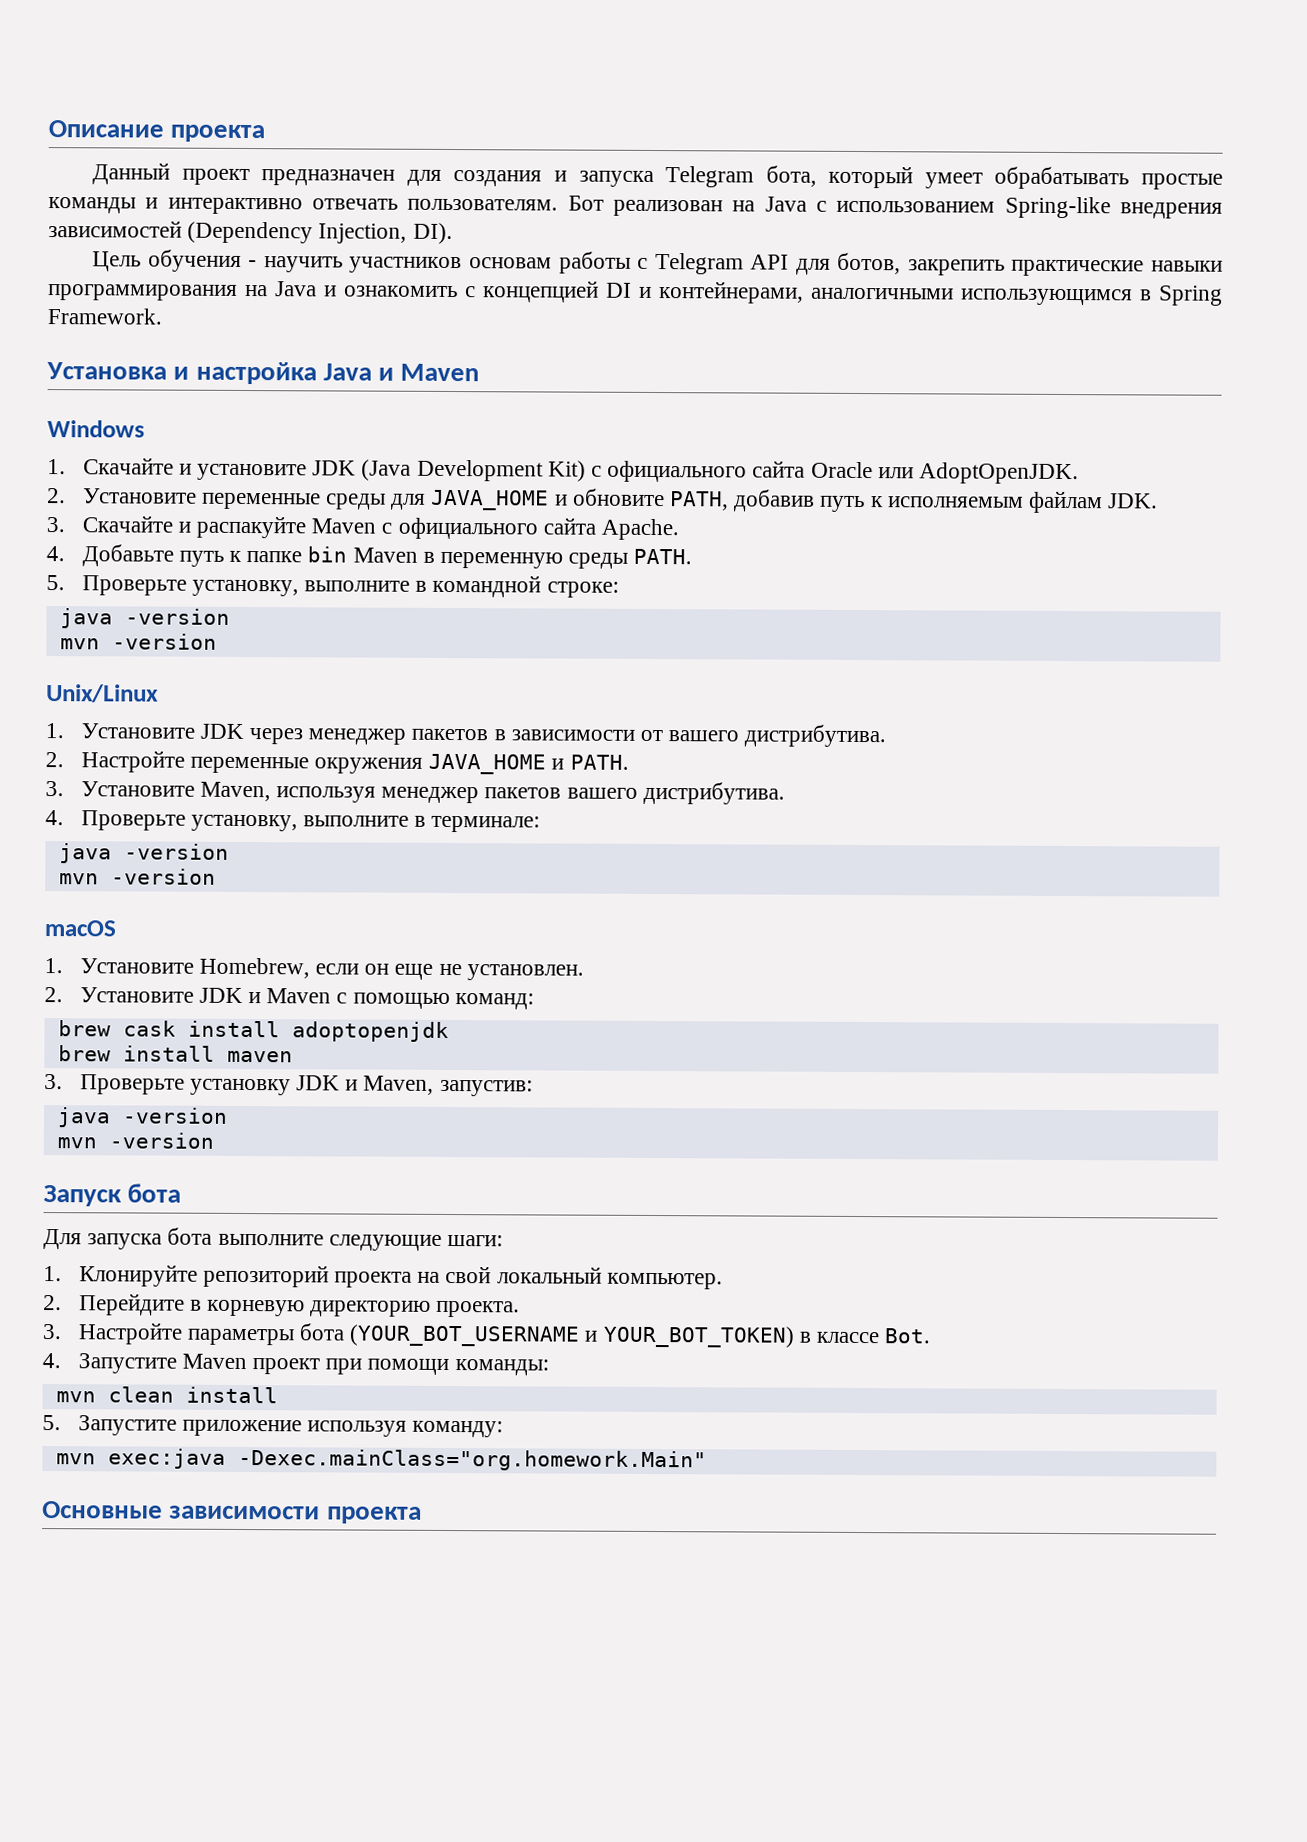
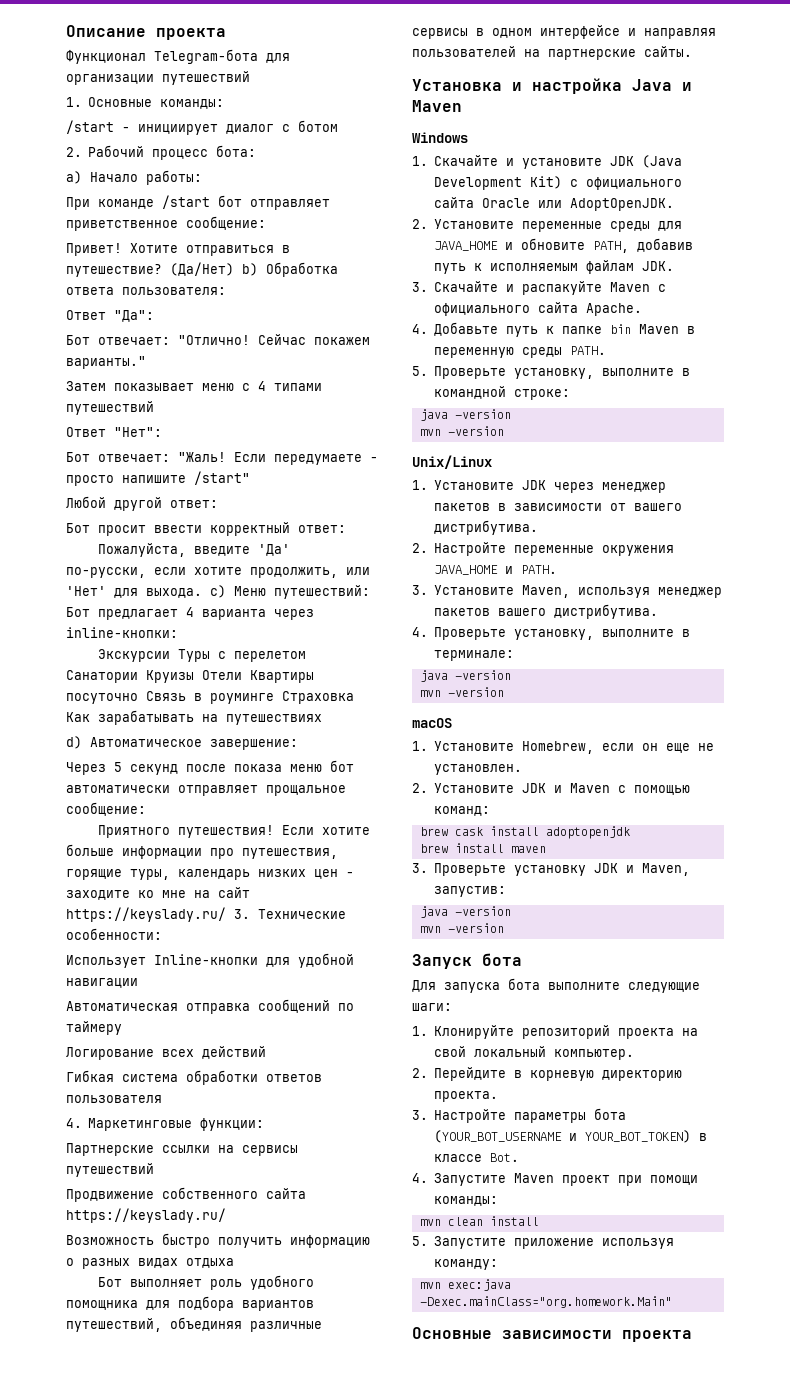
- Данный проект предназначен для создания и запуска Telegram бота, который умеет обрабатывать простые команды и интерактивно отвечать пользователям. Бот реализован на Java с использованием Spring-like внедрения зависимостей (Dependency Injection, DI).
- Цель обучения - научить участников основам работы с Telegram API для ботов, закрепить практические навыки программирования на Java и ознакомить с концепцией DI и контейнерами, аналогичными использующимся в Spring Framework.
+ Функционал Telegram-бота для организации путешествий
+ 1. Основные команды:
+ /start - инициирует диалог с ботом
+ 2. Рабочий процесс бота:
+ a) Начало работы:
+ При команде /start бот отправляет приветственное сообщение:
+ Привет! Хотите отправиться в путешествие? (Да/Нет) b) Обработка ответа пользователя:
+ Ответ "Да":
+ Бот отвечает: "Отлично! Сейчас покажем варианты."
+ Затем показывает меню с 4 типами путешествий
+ Ответ "Нет":
+ Бот отвечает: "Жаль! Если передумаете - просто напишите /start"
+ Любой другой ответ:
+ Бот просит ввести корректный ответ:
+ Пожалуйста, введите 'Да' по-русски, если хотите продолжить, или 'Нет' для выхода. c) Меню путешествий: Бот предлагает 4 варианта через inline-кнопки:
+ Экскурсии Туры с перелетом Санатории Круизы Отели Квартиры посуточно Связь в роуминге Страховка Как зарабатывать на путешествиях
+ d) Автоматическое завершение:
+ Через 5 секунд после показа меню бот автоматически отправляет прощальное сообщение:
+ Приятного путешествия! Если хотите больше информации про путешествия, горящие туры, календарь низких цен - заходите ко мне на сайт https://keyslady.ru/ 3. Технические особенности:
+ Использует Inline-кнопки для удобной навигации
+ Автоматическая отправка сообщений по таймеру
+ Логирование всех действий
+ Гибкая система обработки ответов пользователя
+ 4. Маркетинговые функции:
+ Партнерские ссылки на сервисы путешествий
+ Продвижение собственного сайта https://keyslady.ru/
+ Возможность быстро получить информацию о разных видах отдыха
+ Бот выполняет роль удобного помощника для подбора вариантов путешествий, объединяя различные сервисы в одном интерфейсе и направляя пользователей на партнерские сайты.

